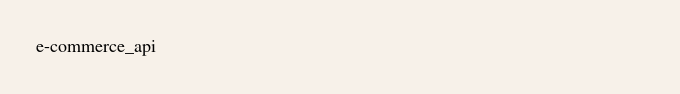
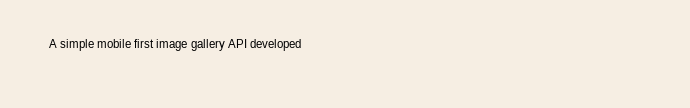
- e-commerce_api
+ A simple mobile first image gallery API developed

